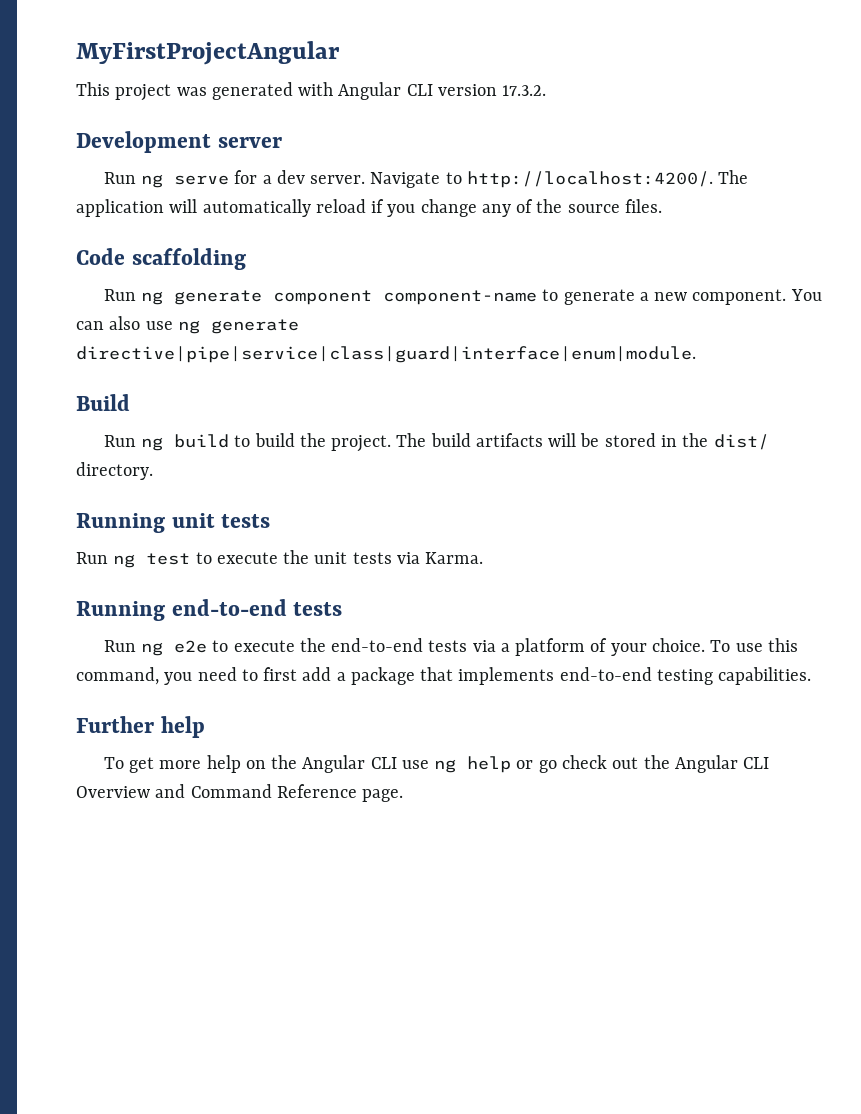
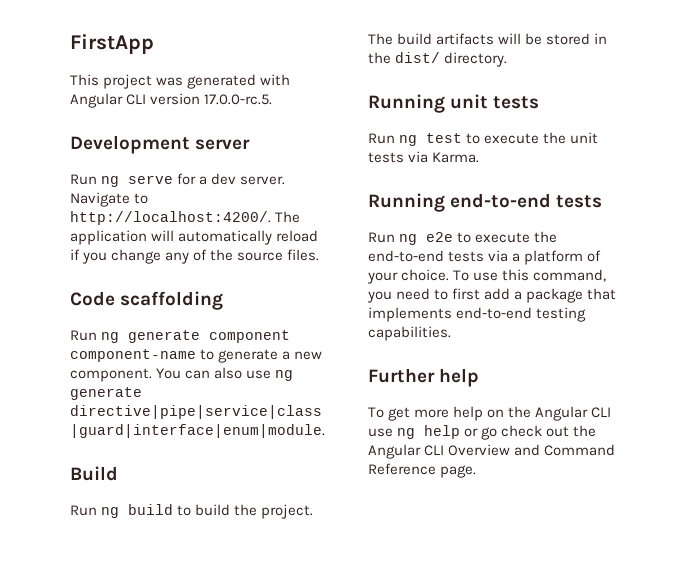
- MyFirstProjectAngular
+ FirstApp
- This project was generated with Angular CLI version 17.3.2.
+ This project was generated with Angular CLI version 17.0.0-rc.5.

